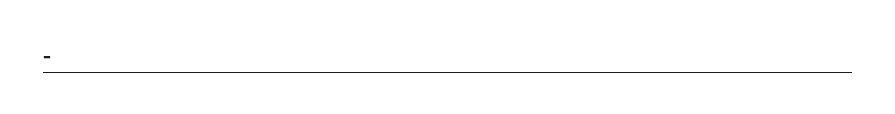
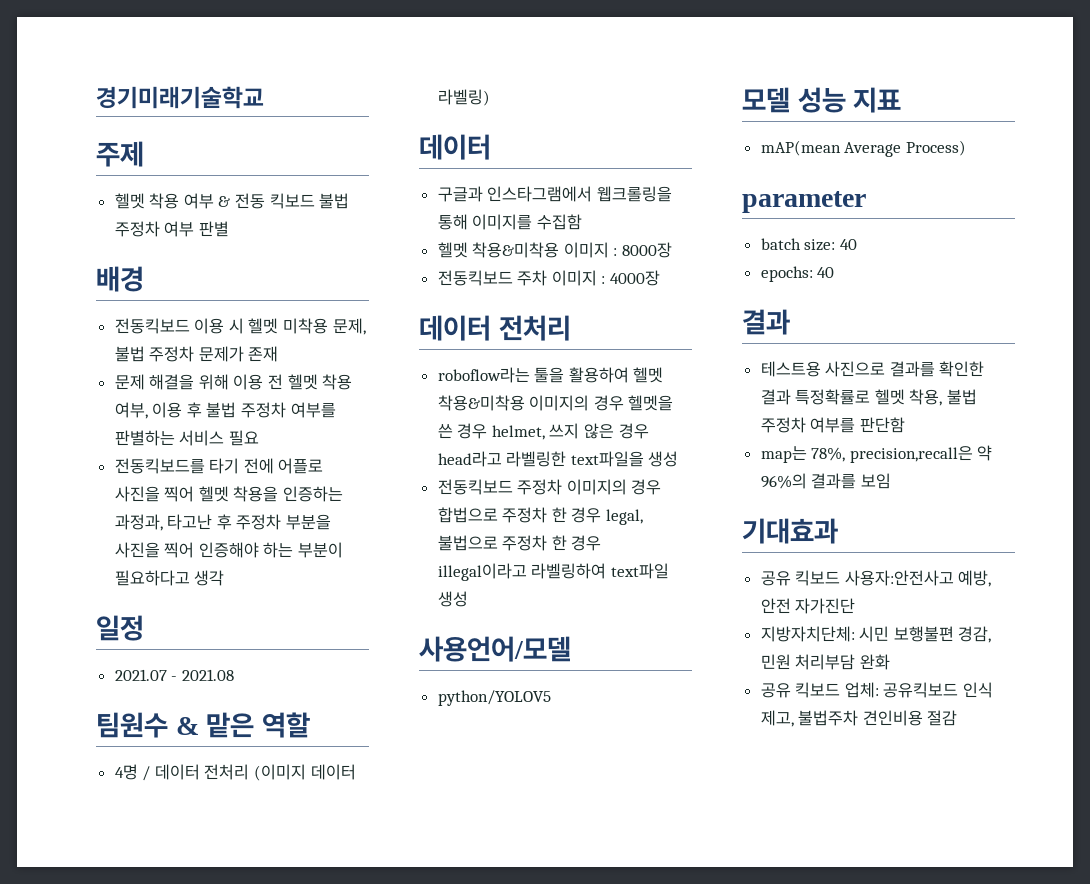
- -
+ 경기미래기술학교
+ 주제
+ 헬멧 착용 여부 & 전동 킥보드 불법 주정차 여부 판별
+ 배경
+ 전동킥보드 이용 시 헬멧 미착용 문제, 불법 주정차 문제가 존재
+ 문제 해결을 위해 이용 전 헬멧 착용 여부, 이용 후 불법 주정차 여부를 판별하는 서비스 필요
+ 전동킥보드를 타기 전에 어플로 사진을 찍어 헬멧 착용을 인증하는 과정과, 타고난 후 주정차 부분을 사진을 찍어 인증해야 하는 부분이 필요하다고 생각
+ 일정
+ 2021.07 - 2021.08
+ 팀원수 & 맡은 역할
+ 4명 / 데이터 전처리 (이미지 데이터 라벨링)
+ 데이터
+ 구글과 인스타그램에서 웹크롤링을 통해 이미지를 수집함
+ 헬멧 착용&미착용 이미지 : 8000장
+ 전동킥보드 주차 이미지 : 4000장
+ 데이터 전처리
+ roboflow라는 툴을 활용하여 헬멧 착용&미착용 이미지의 경우 헬멧을 쓴 경우 helmet, 쓰지 않은 경우 head라고 라벨링한 text파일을 생성
+ 전동킥보드 주정차 이미지의 경우 합법으로 주정차 한 경우 legal, 불법으로 주정차 한 경우 illegal이라고 라벨링하여 text파일 생성
+ 사용언어/모델
+ python/YOLOV5
+ 모델 성능 지표
+ mAP(mean Average Process)
+ parameter
+ batch size: 40
+ epochs: 40
+ 결과
+ 테스트용 사진으로 결과를 확인한 결과 특정확률로 헬멧 착용, 불법 주정차 여부를 판단함
+ map는 78%, precision,recall은 약 96%의 결과를 보임
+ 기대효과
+ 공유 킥보드 사용자:안전사고 예방, 안전 자가진단
+ 지방자치단체: 시민 보행불편 경감, 민원 처리부담 완화
+ 공유 킥보드 업체: 공유킥보드 인식 제고, 불법주차 견인비용 절감

